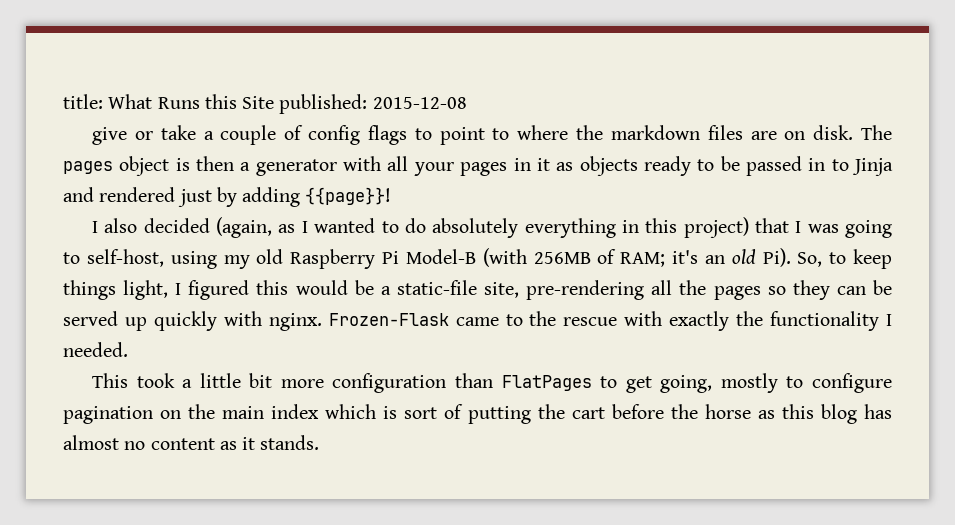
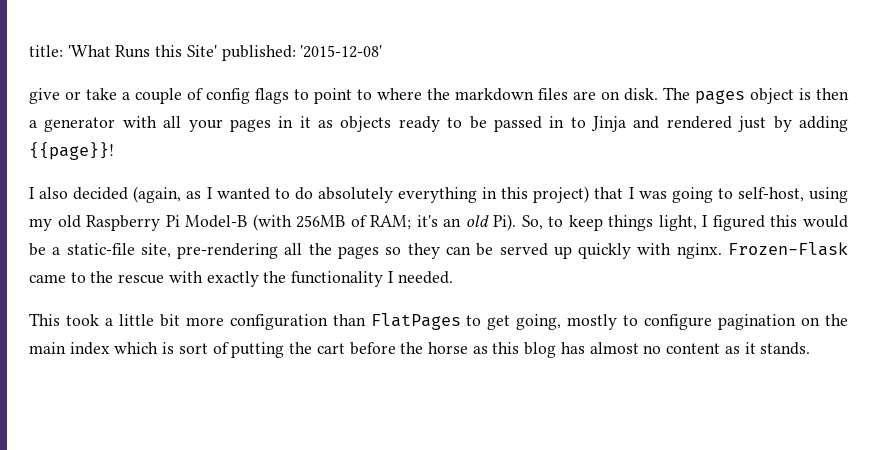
- title: What Runs this Site published: 2015-12-08
+ title: 'What Runs this Site' published: '2015-12-08'

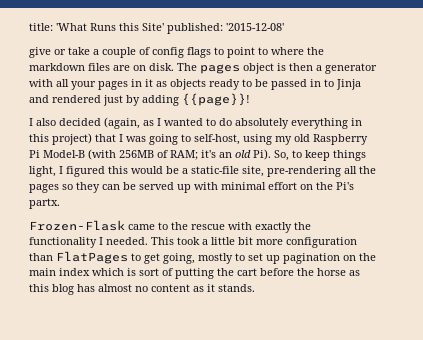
- it's an old Pi). So, to keep things light, I figured this would be a static-file site, pre-rendering all the pages so they can be served up quickly with nginx. Frozen-Flask came to the rescue with exactly the functionality I needed.
- This took a little bit more configuration than FlatPages to get going, mostly to configure pagination on the main index which is sort of putting the cart before the horse as this blog has almost no content as it stands.
+ it's an old Pi). So, to keep things light, I figured this would be a static-file site, pre-rendering all the pages so they can be served up with minimal effort on the Pi's partx.
+ Frozen-Flask came to the rescue with exactly the functionality I needed. This took a little bit more configuration than FlatPages to get going, mostly to set up pagination on the main index which is sort of putting the cart before the horse as this blog has almost no content as it stands.

